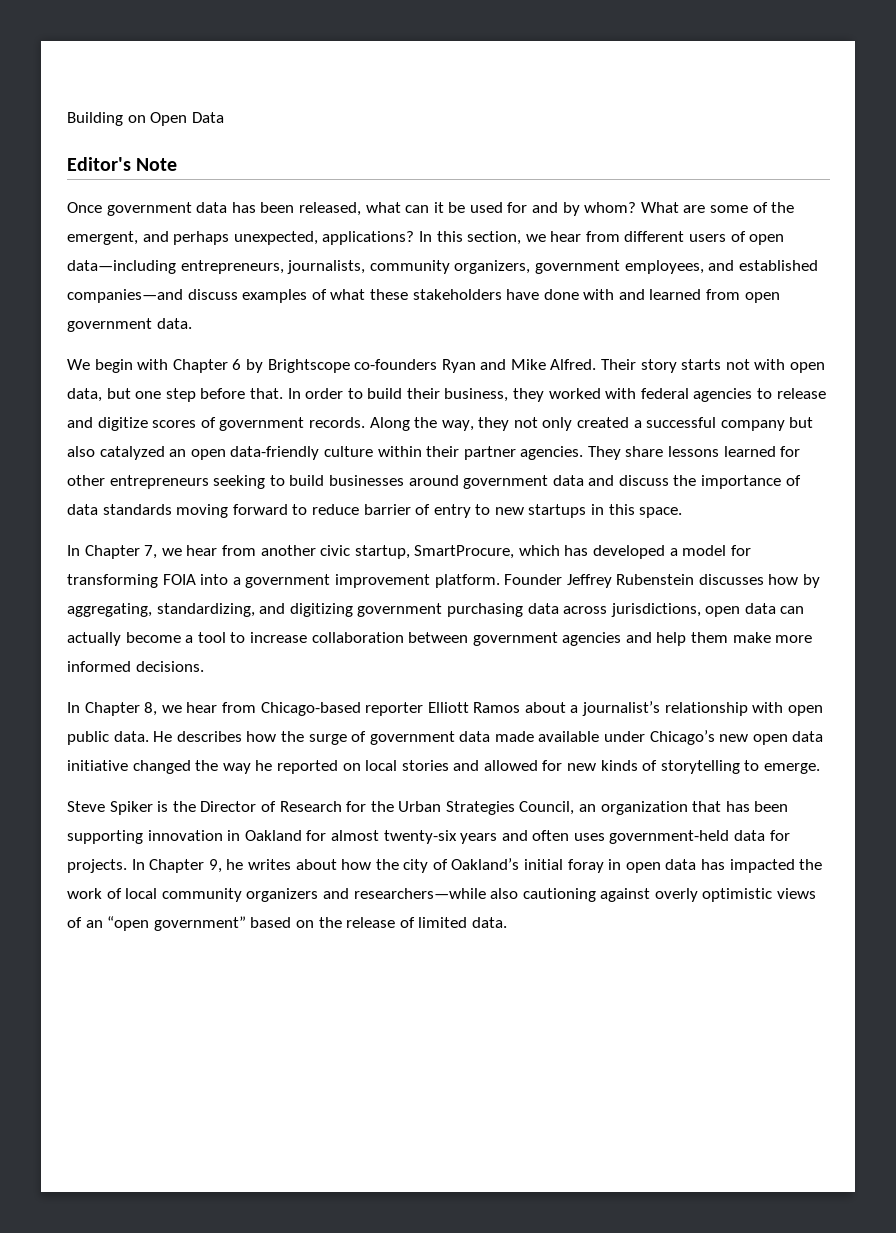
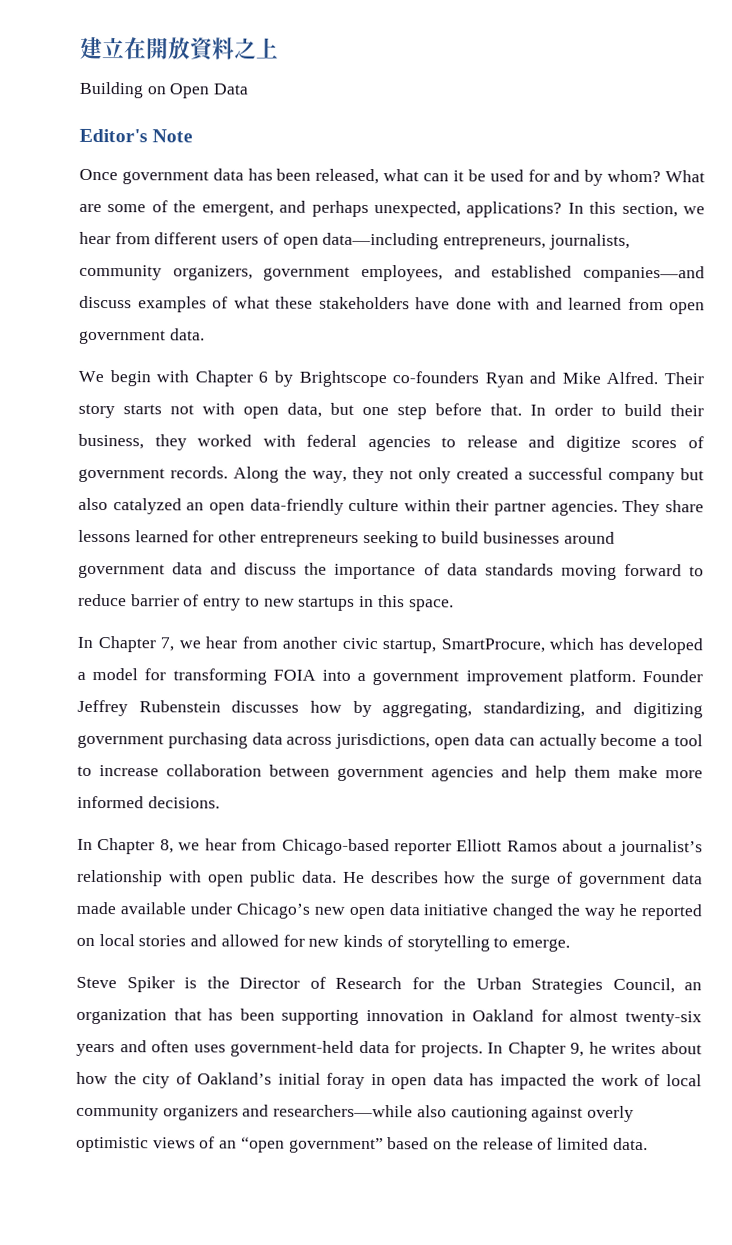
+ 建立在開放資料之上

